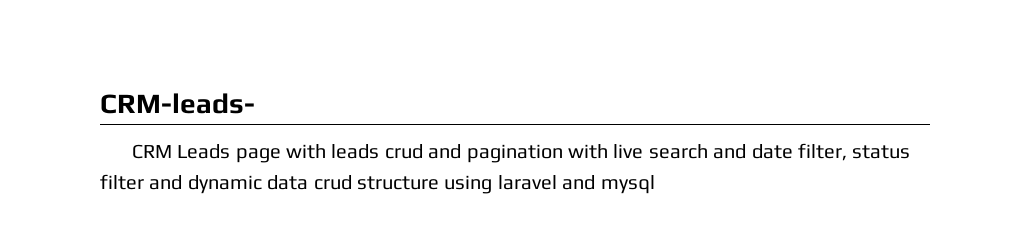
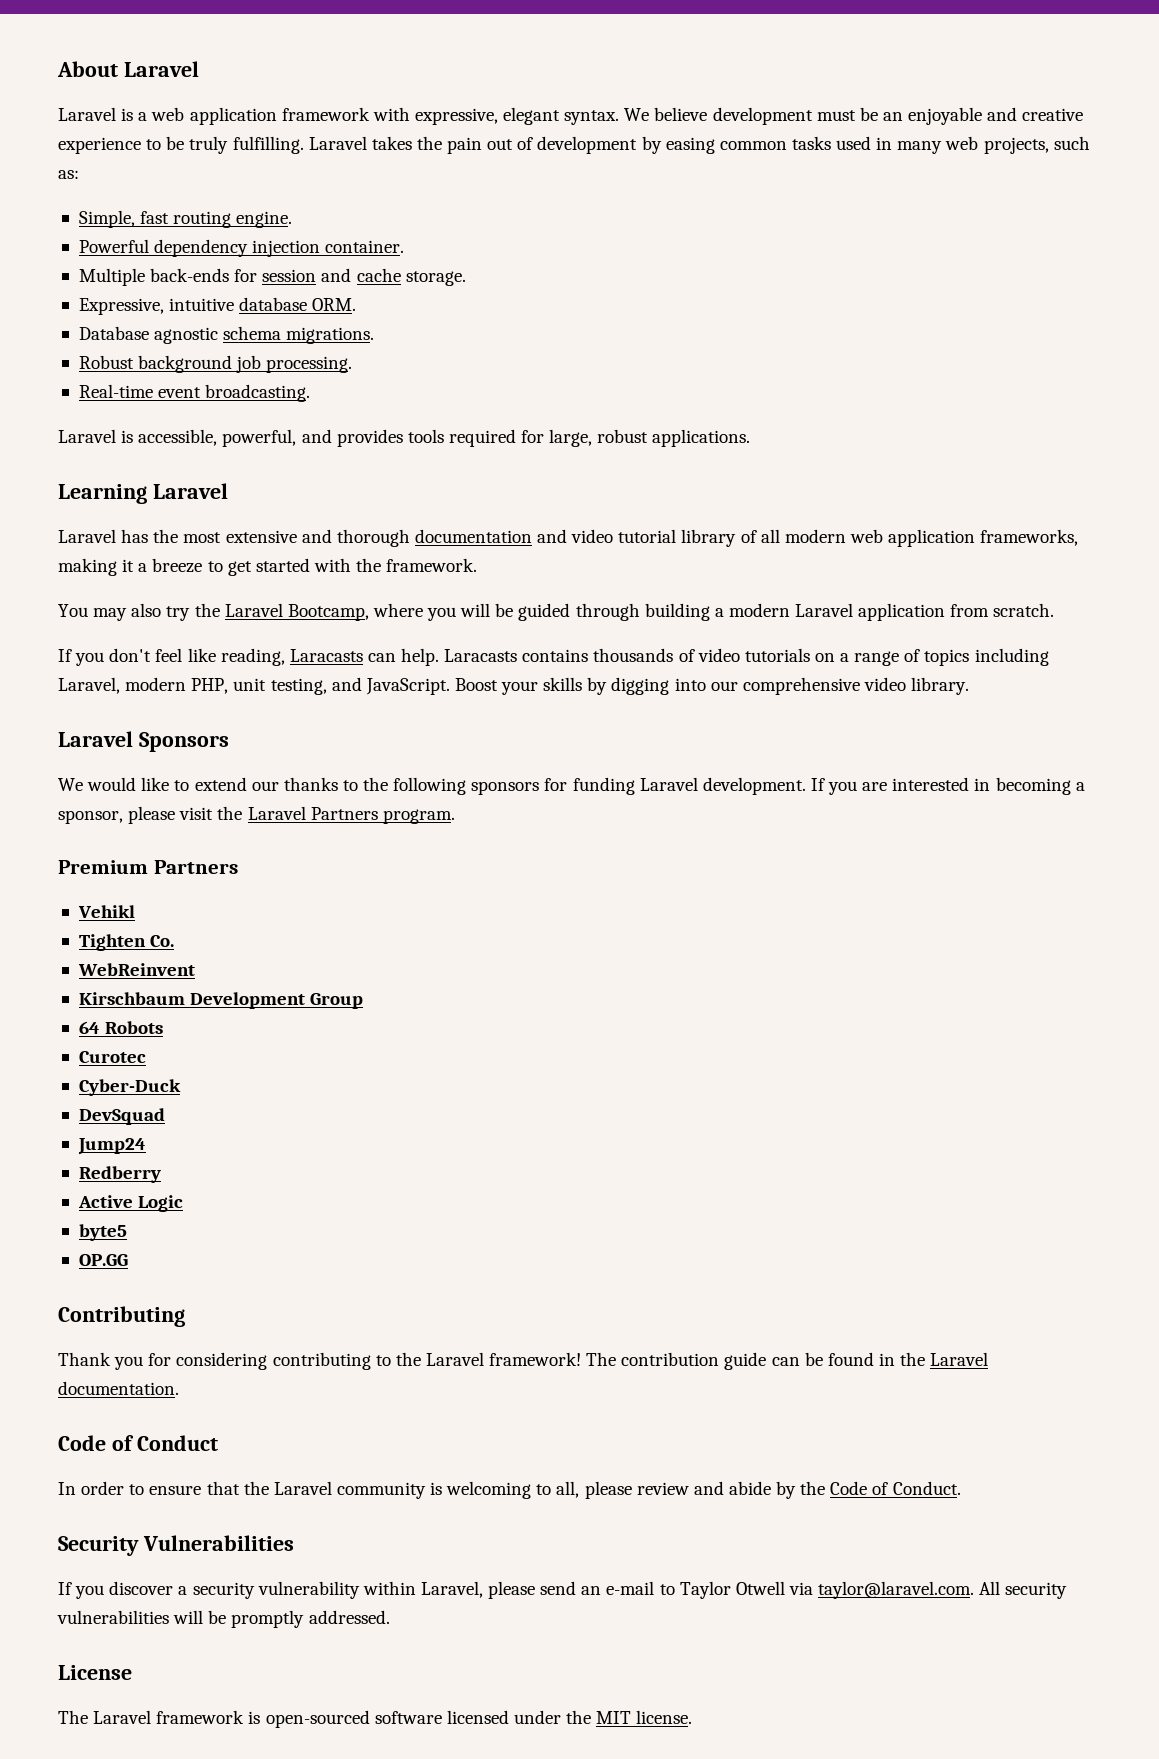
- CRM-leads-
- CRM Leads page with leads crud and pagination with live search and date filter, status filter and dynamic data crud structure using laravel and mysql
+ About Laravel
+ Laravel is a web application framework with expressive, elegant syntax. We believe development must be an enjoyable and creative experience to be truly fulfilling. Laravel takes the pain out of development by easing common tasks used in many web projects, such as:
+ Simple, fast routing engine.
+ Powerful dependency injection container.
+ Multiple back-ends for session and cache storage.
+ Expressive, intuitive database ORM.
+ Database agnostic schema migrations.
+ Robust background job processing.
+ Real-time event broadcasting.
+ Laravel is accessible, powerful, and provides tools required for large, robust applications.
+ Learning Laravel
+ Laravel has the most extensive and thorough documentation and video tutorial library of all modern web application frameworks, making it a breeze to get started with the framework.
+ You may also try the Laravel Bootcamp, where you will be guided through building a modern Laravel application from scratch.
+ If you don't feel like reading, Laracasts can help. Laracasts contains thousands of video tutorials on a range of topics including Laravel, modern PHP, unit testing, and JavaScript. Boost your skills by digging into our comprehensive video library.
+ Laravel Sponsors
+ We would like to extend our thanks to the following sponsors for funding Laravel development. If you are interested in becoming a sponsor, please visit the Laravel Partners program.
+ Premium Partners
+ Vehikl
+ Tighten Co.
+ WebReinvent
+ Kirschbaum Development Group
+ 64 Robots
+ Curotec
+ Cyber-Duck
+ DevSquad
+ Jump24
+ Redberry
+ Active Logic
+ byte5
+ OP.GG
+ Contributing
+ Thank you for considering contributing to the Laravel framework! The contribution guide can be found in the Laravel documentation.
+ Code of Conduct
+ In order to ensure that the Laravel community is welcoming to all, please review and abide by the Code of Conduct.
+ Security Vulnerabilities
+ If you discover a security vulnerability within Laravel, please send an e-mail to Taylor Otwell via taylor@laravel.com. All security vulnerabilities will be promptly addressed.
+ License
+ The Laravel framework is open-sourced software licensed under the MIT license.

